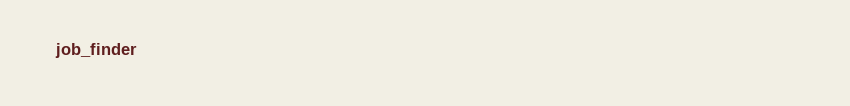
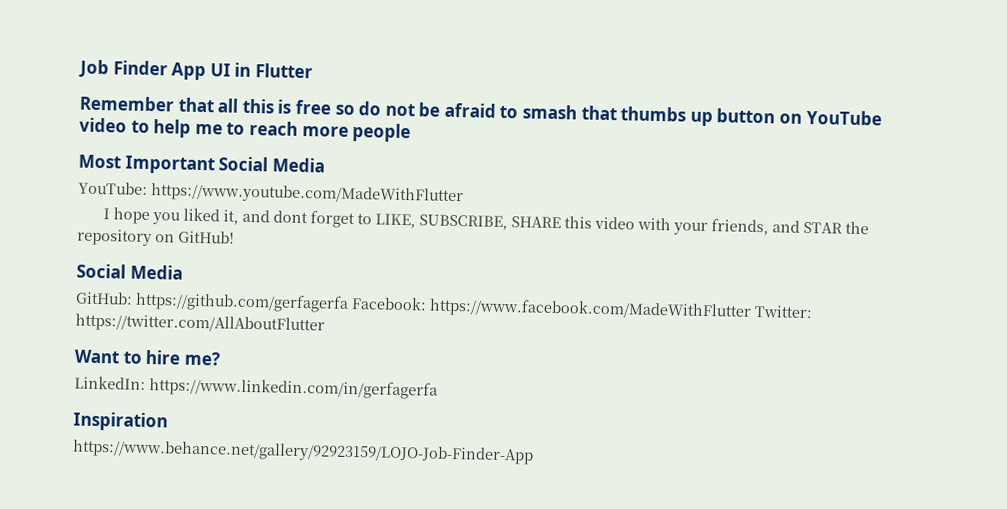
- job_finder
+ Job Finder App UI in Flutter
+ Remember that all this is free so do not be afraid to smash that thumbs up button on YouTube video to help me to reach more people
+ Most Important Social Media
+ YouTube: https://www.youtube.com/MadeWithFlutter
+ I hope you liked it, and dont forget to LIKE, SUBSCRIBE, SHARE this video with your friends, and STAR the repository on GitHub!
+ Social Media
+ GitHub: https://github.com/gerfagerfa Facebook: https://www.facebook.com/MadeWithFlutter Twitter: https://twitter.com/AllAboutFlutter
+ Want to hire me?
+ LinkedIn: https://www.linkedin.com/in/gerfagerfa
+ Inspiration
+ https://www.behance.net/gallery/92923159/LOJO-Job-Finder-App

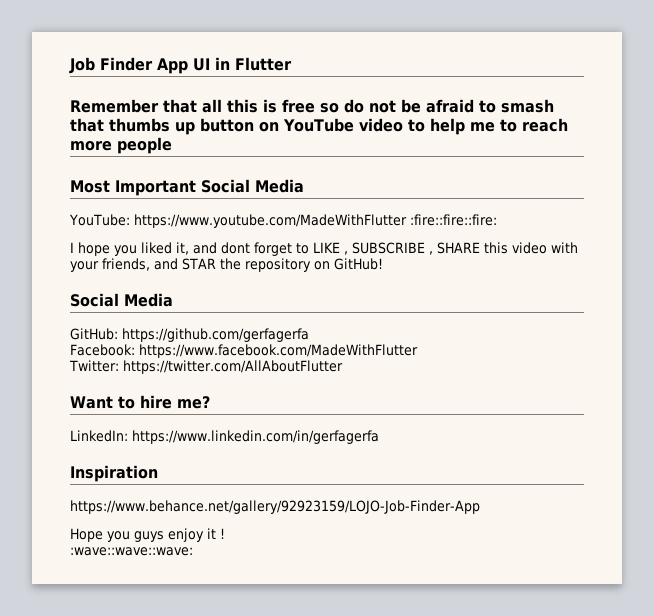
- YouTube: https://www.youtube.com/MadeWithFlutter
+ YouTube: https://www.youtube.com/MadeWithFlutter :fire::fire::fire:
- I hope you liked it, and dont forget to LIKE, SUBSCRIBE, SHARE this video with your friends, and STAR the repository on GitHub!
+ I hope you liked it, and dont forget to LIKE , SUBSCRIBE , SHARE this video with your friends, and STAR the repository on GitHub!
- GitHub: https://github.com/gerfagerfa Facebook: https://www.facebook.com/MadeWithFlutter Twitter: https://twitter.com/AllAboutFlutter
+ GitHub: https://github.com/gerfagerfa
+ Facebook: https://www.facebook.com/MadeWithFlutter
+ Twitter: https://twitter.com/AllAboutFlutter
+ Hope you guys enjoy it !
+ :wave::wave::wave:

